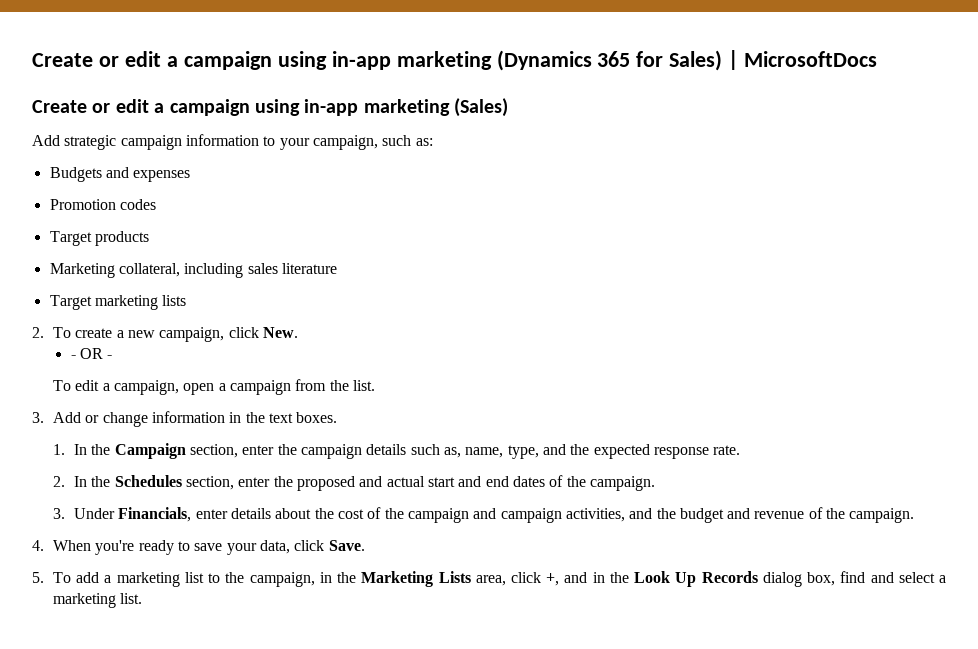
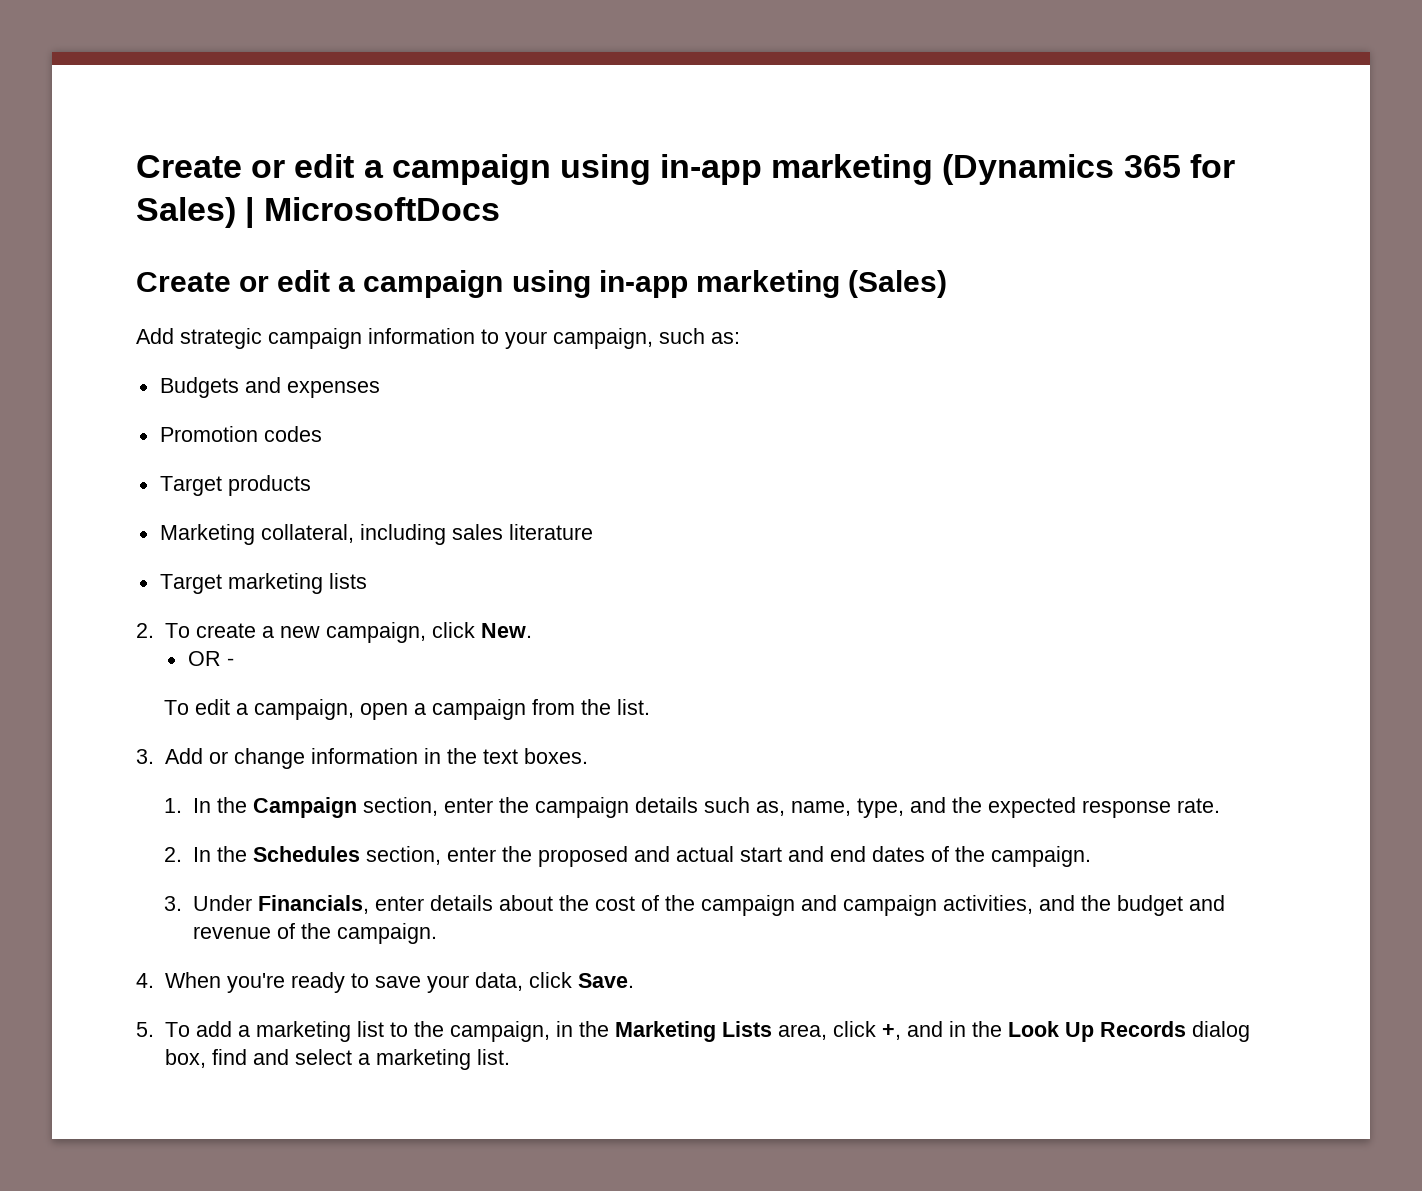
- - OR -
+ OR -

